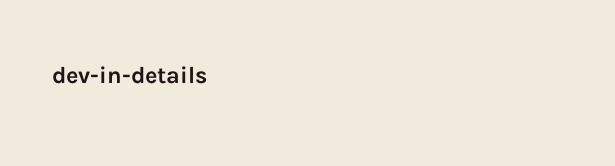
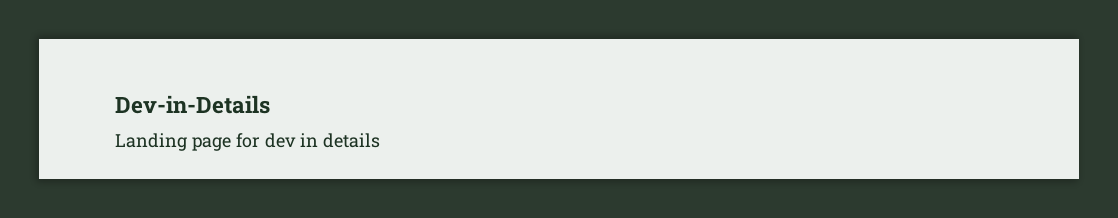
- dev-in-details
+ Dev-in-Details
+ Landing page for dev in details

